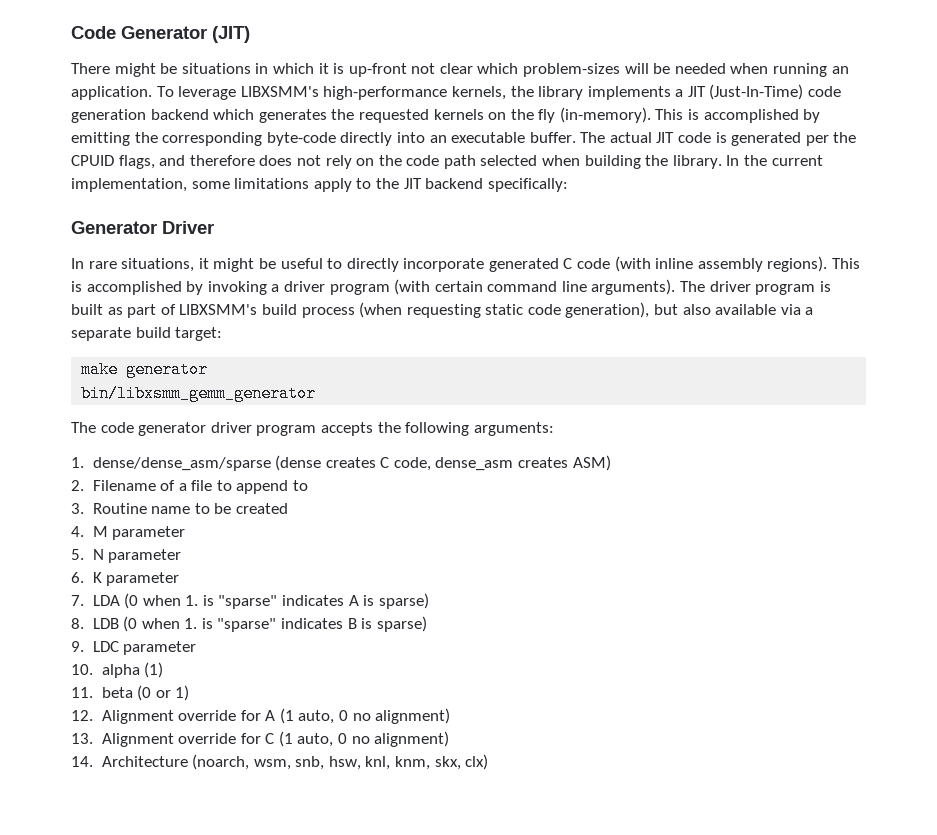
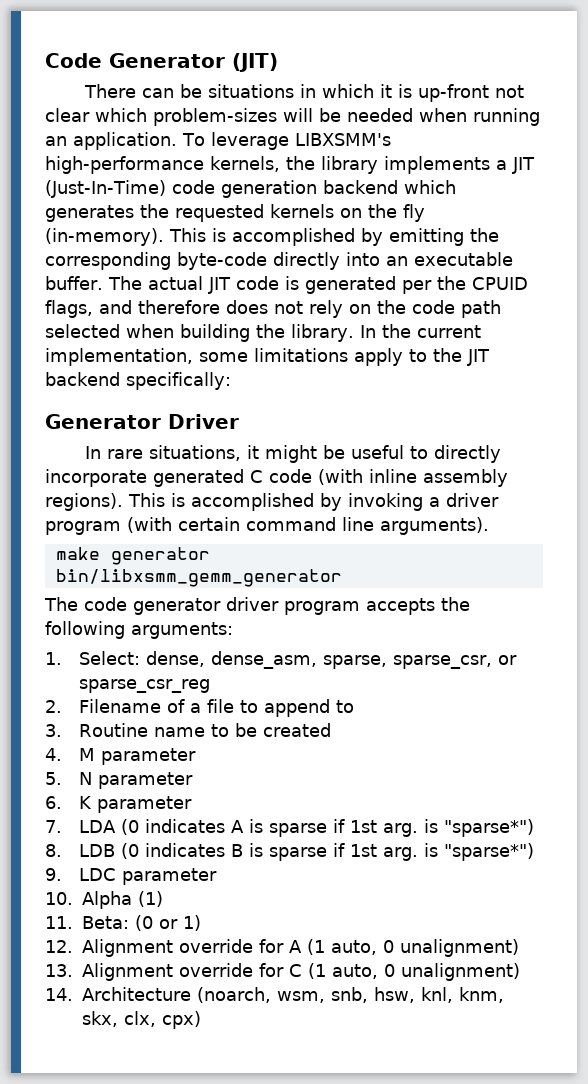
- There might be situations in which it is up-front not clear which problem-sizes will be needed when running an application.
+ There can be situations in which it is up-front not clear which problem-sizes will be needed when running an application.
- The driver program is built as part of LIBXSMM's build process (when requesting static code generation), but also available via a separate build target:
- 1. dense/dense_asm/sparse (dense creates C code, dense_asm creates ASM)
+ 1. Select: dense, dense_asm, sparse, sparse_csr, or sparse_csr_reg
- 7. LDA (0 when 1. is "sparse" indicates A is sparse)
- 8. LDB (0 when 1. is "sparse" indicates B is sparse)
+ 7. LDA (0 indicates A is sparse if 1st arg. is "sparse*")
+ 8. LDB (0 indicates B is sparse if 1st arg. is "sparse*")
- 10. alpha (1)
+ 10. Alpha (1)
- 11. beta (0 or 1)
+ 11. Beta: (0 or 1)
- 12. Alignment override for A (1 auto, 0 no alignment)
+ 12. Alignment override for A (1 auto, 0 unalignment)
- 13. Alignment override for C (1 auto, 0 no alignment)
+ 13. Alignment override for C (1 auto, 0 unalignment)
- 14. Architecture (noarch, wsm, snb, hsw, knl, knm, skx, clx)
+ 14. Architecture (noarch, wsm, snb, hsw, knl, knm, skx, clx, cpx)

